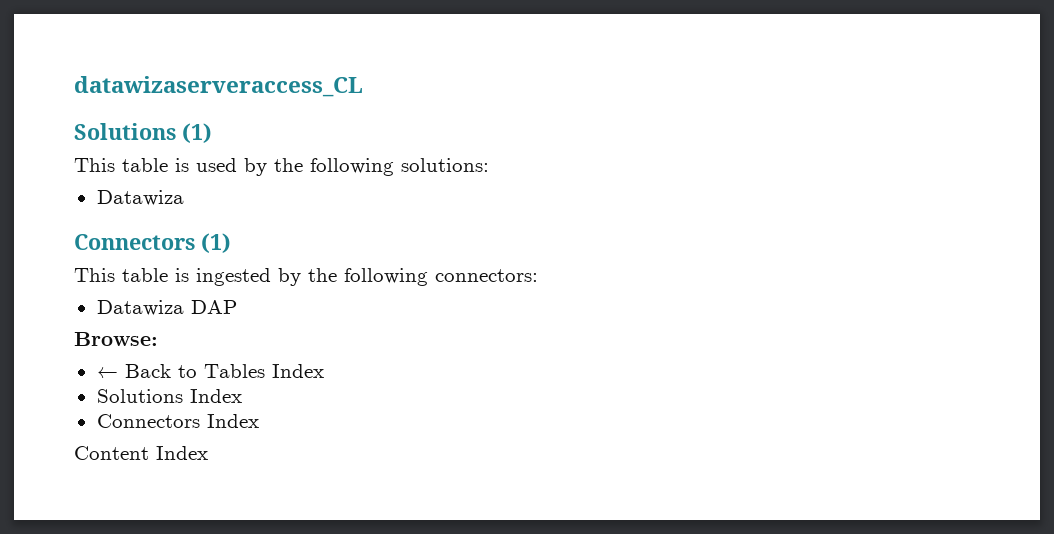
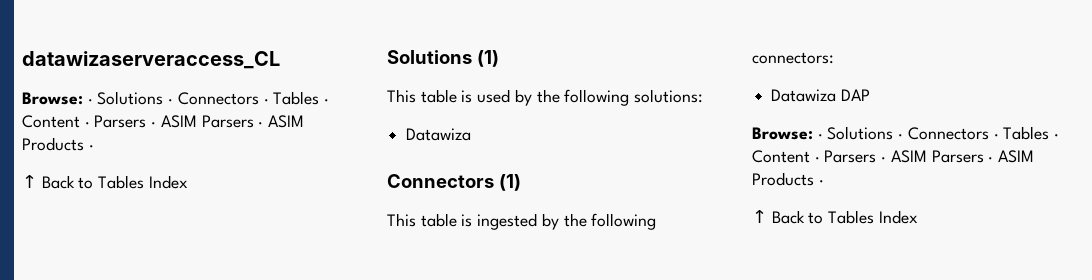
  datawizaserveraccess_CL
+ Browse: · Solutions · Connectors · Tables · Content · Parsers · ASIM Parsers · ASIM Products ·
+ ↑ Back to Tables Index
  Datawiza DAP
- Browse:
- ← Back to Tables Index
- Solutions Index
- Connectors Index
- Content Index
+ Browse: · Solutions · Connectors · Tables · Content · Parsers · ASIM Parsers · ASIM Products ·
+ ↑ Back to Tables Index

